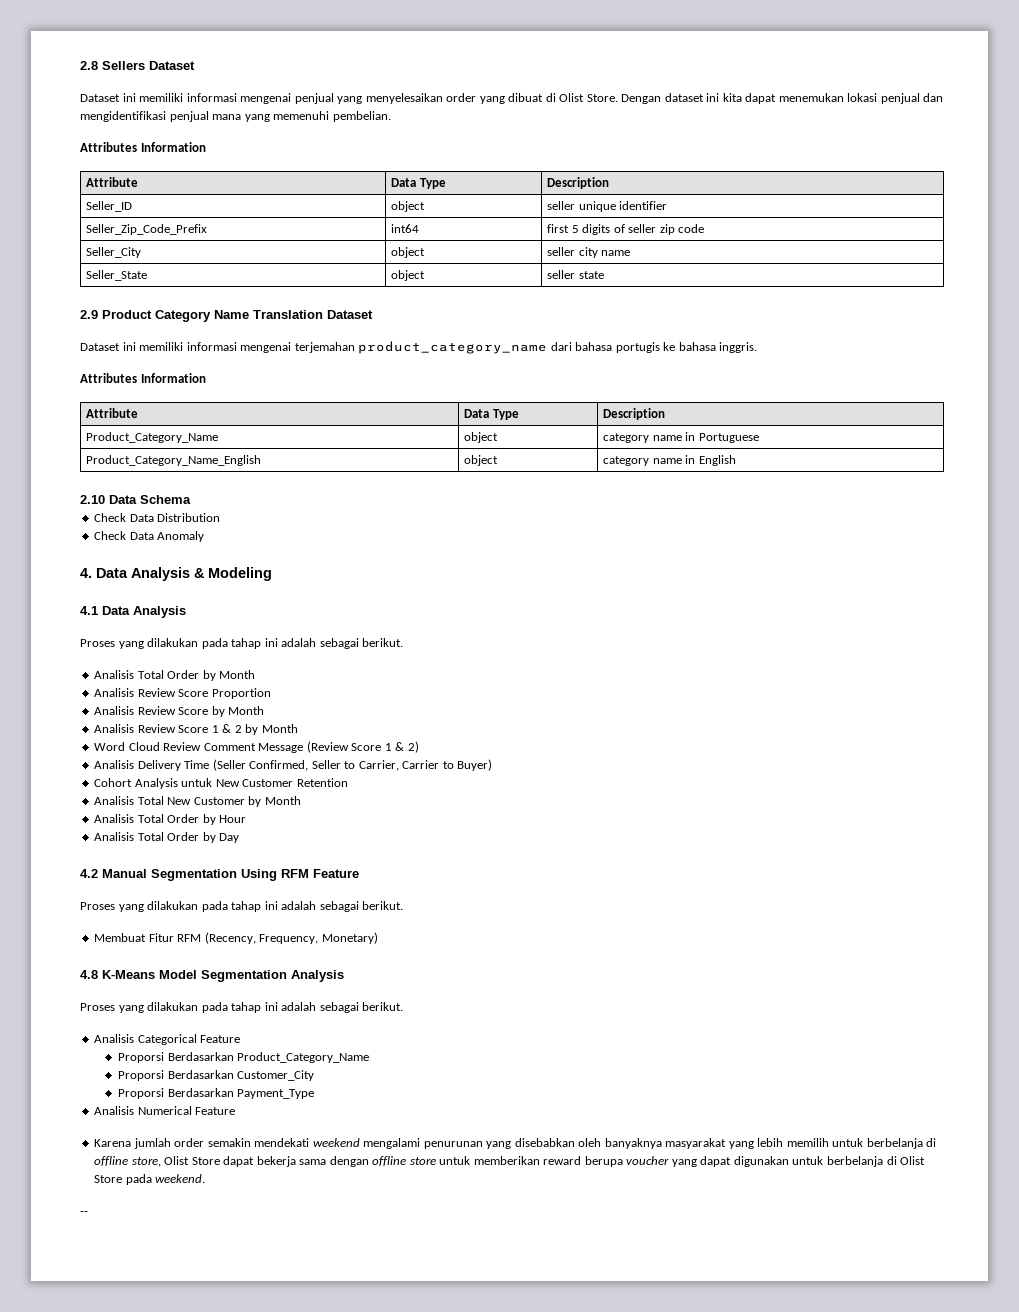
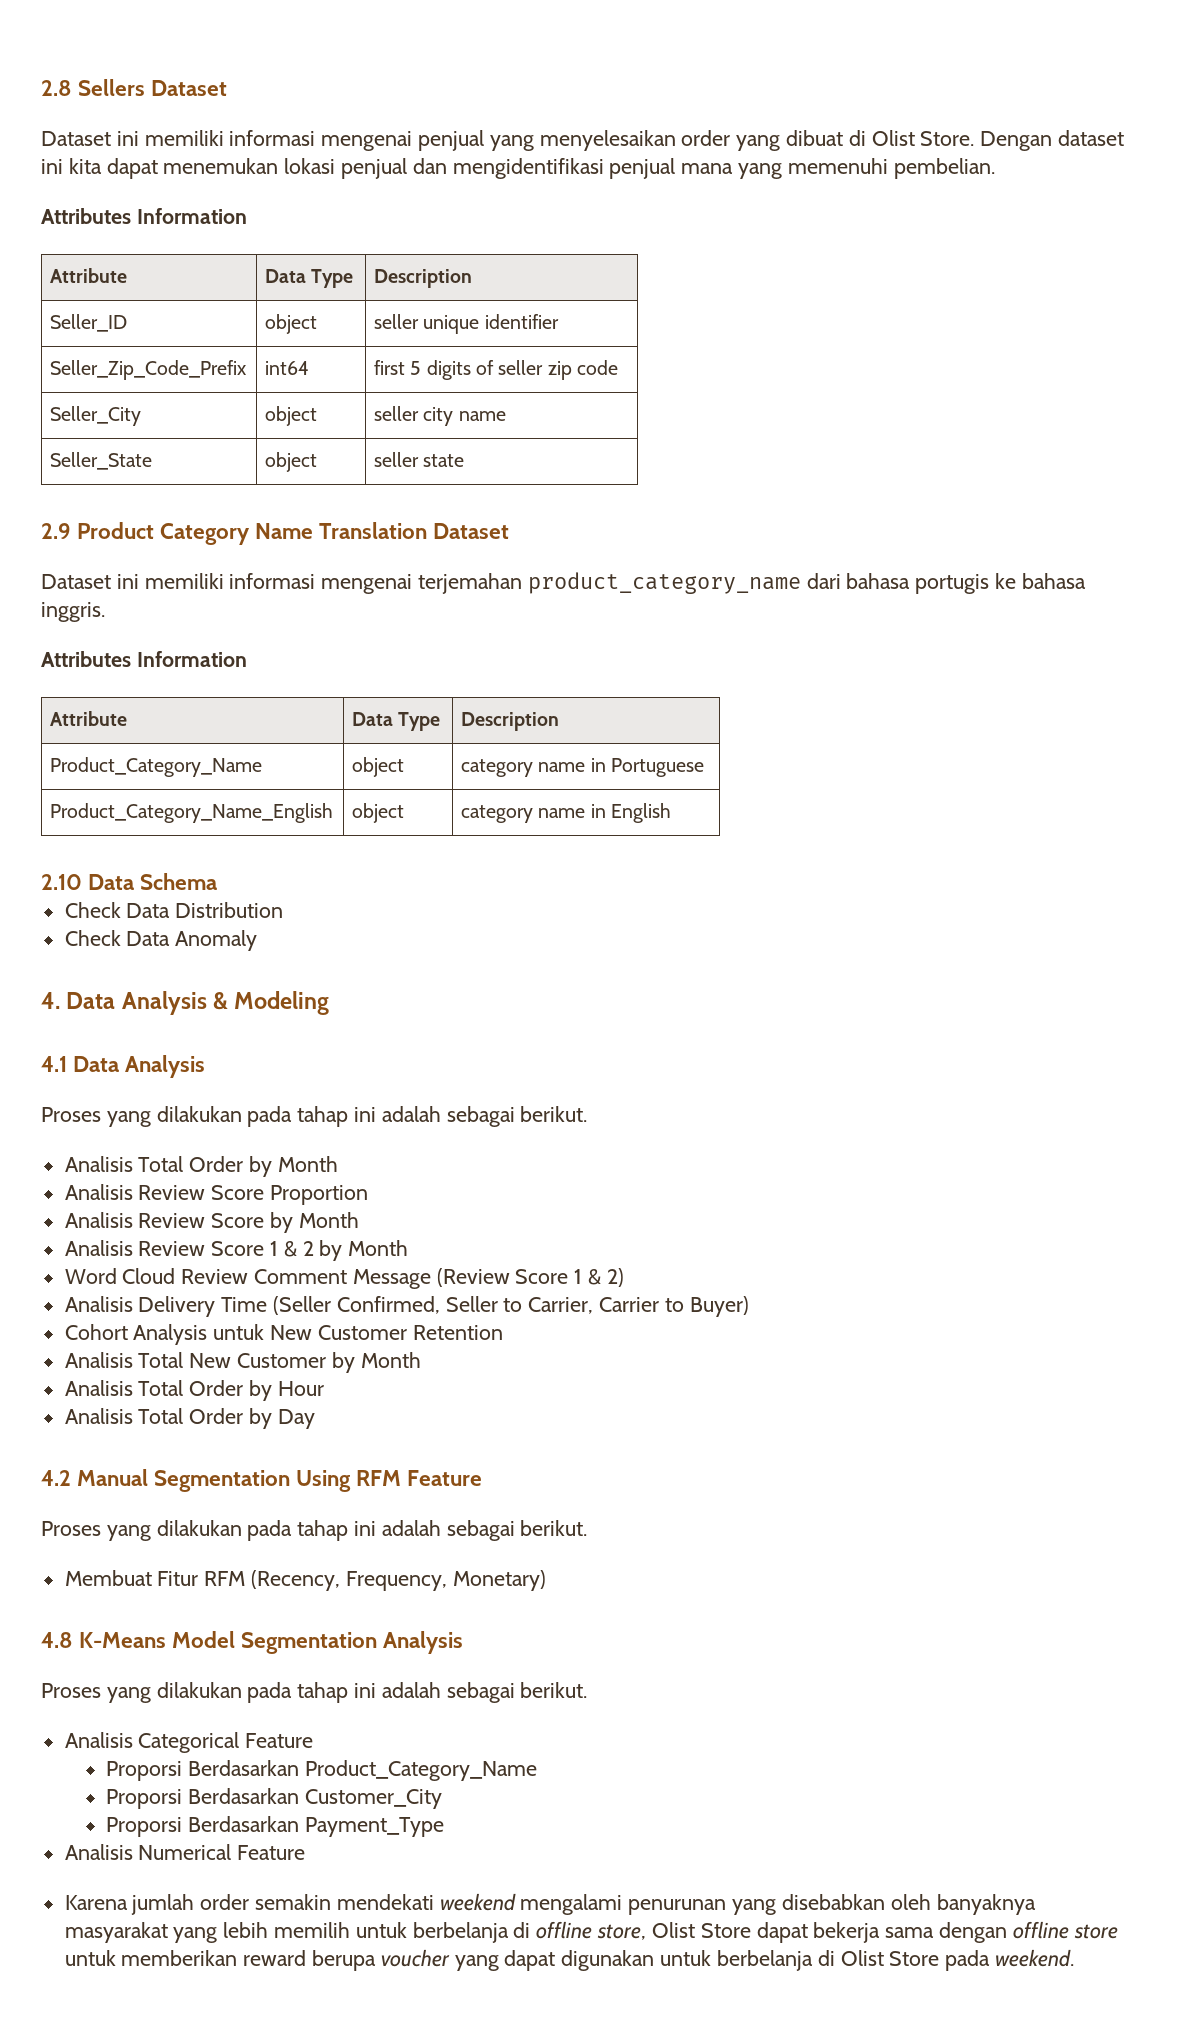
- --

